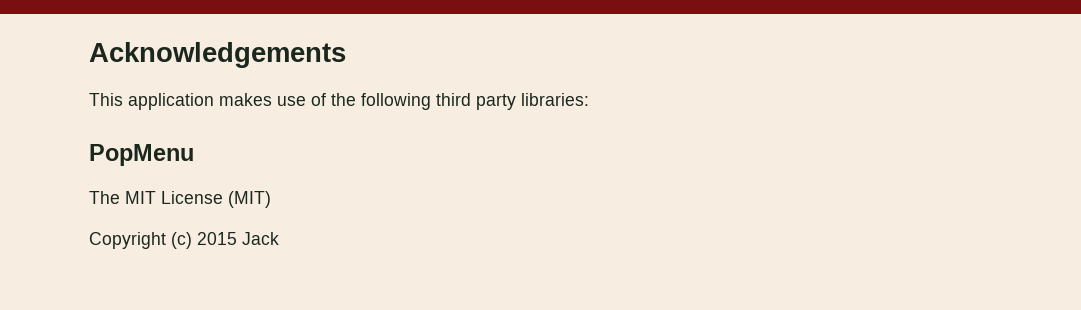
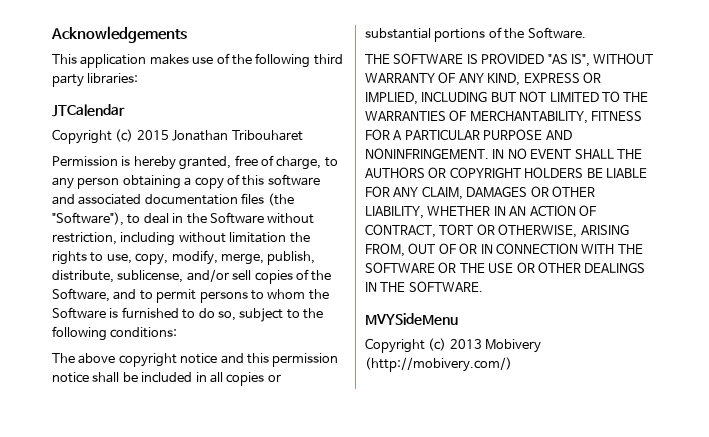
- PopMenu
- The MIT License (MIT)
- Copyright (c) 2015 Jack
+ JTCalendar
+ Copyright (c) 2015 Jonathan Tribouharet
+ Permission is hereby granted, free of charge, to any person obtaining a copy of this software and associated documentation files (the "Software"), to deal in the Software without restriction, including without limitation the rights to use, copy, modify, merge, publish, distribute, sublicense, and/or sell copies of the Software, and to permit persons to whom the Software is furnished to do so, subject to the following conditions:
+ The above copyright notice and this permission notice shall be included in all copies or substantial portions of the Software.
+ THE SOFTWARE IS PROVIDED "AS IS", WITHOUT WARRANTY OF ANY KIND, EXPRESS OR IMPLIED, INCLUDING BUT NOT LIMITED TO THE WARRANTIES OF MERCHANTABILITY, FITNESS FOR A PARTICULAR PURPOSE AND NONINFRINGEMENT. IN NO EVENT SHALL THE AUTHORS OR COPYRIGHT HOLDERS BE LIABLE FOR ANY CLAIM, DAMAGES OR OTHER LIABILITY, WHETHER IN AN ACTION OF CONTRACT, TORT OR OTHERWISE, ARISING FROM, OUT OF OR IN CONNECTION WITH THE SOFTWARE OR THE USE OR OTHER DEALINGS IN THE SOFTWARE.
+ MVYSideMenu
+ Copyright (c) 2013 Mobivery (http://mobivery.com/)

